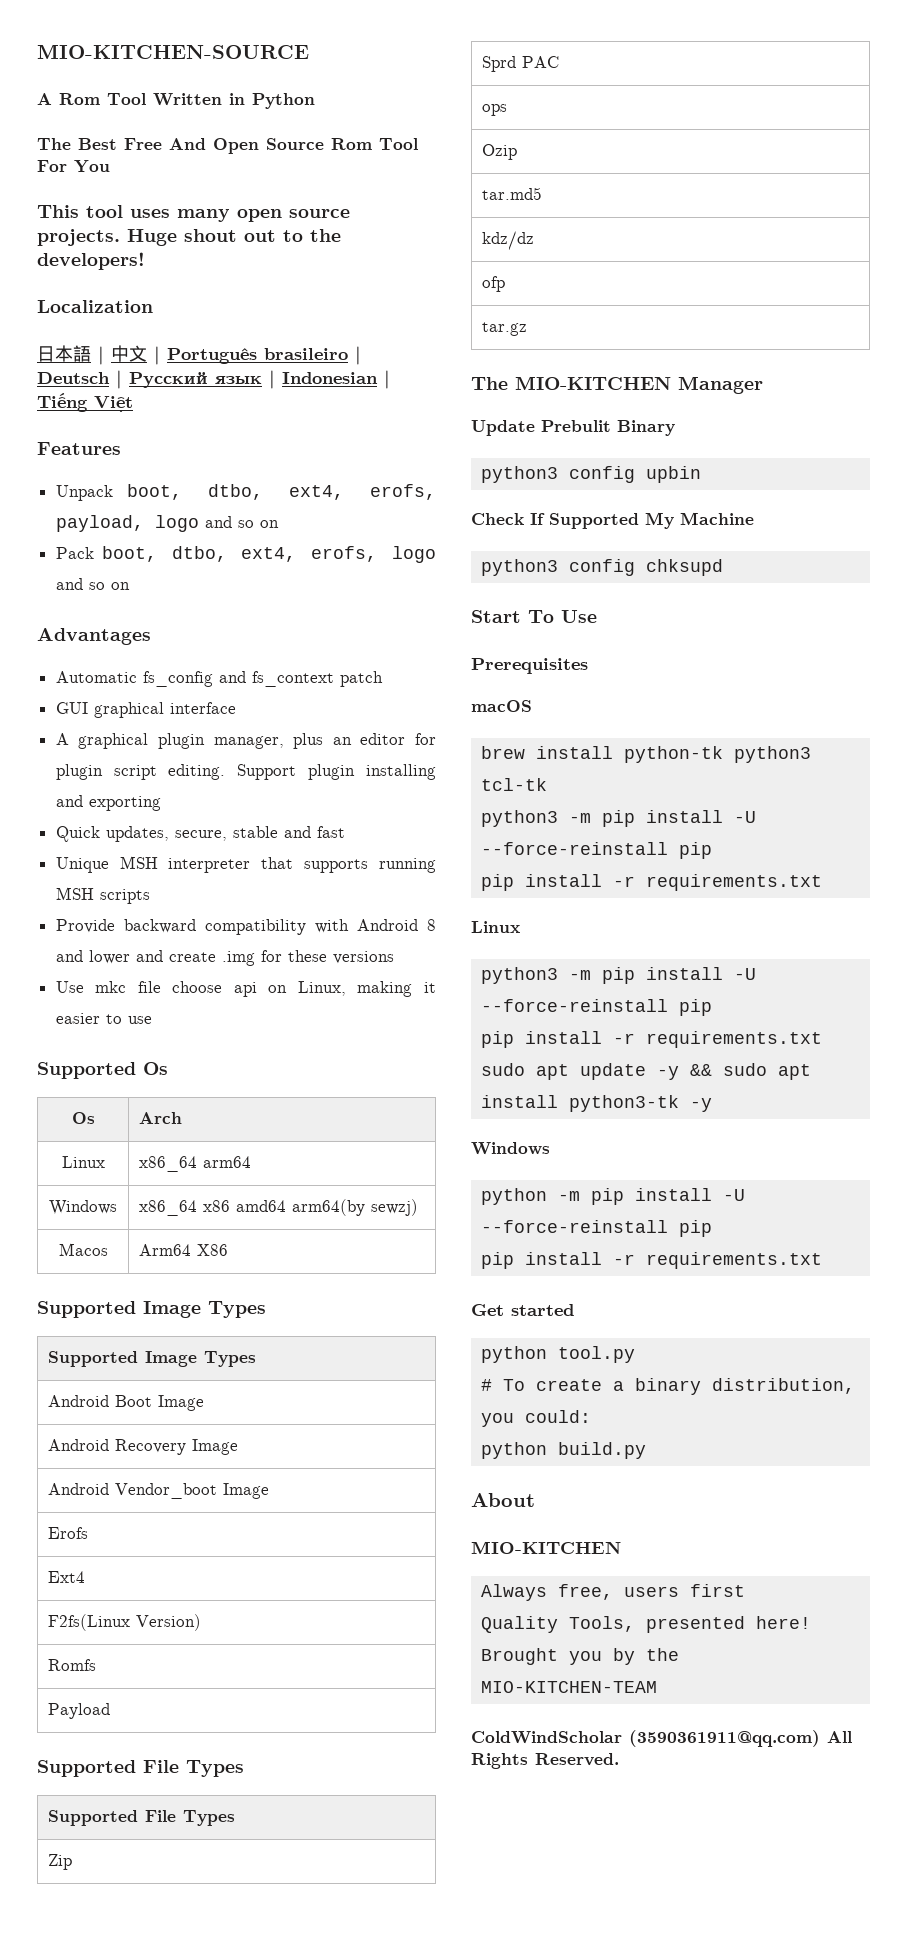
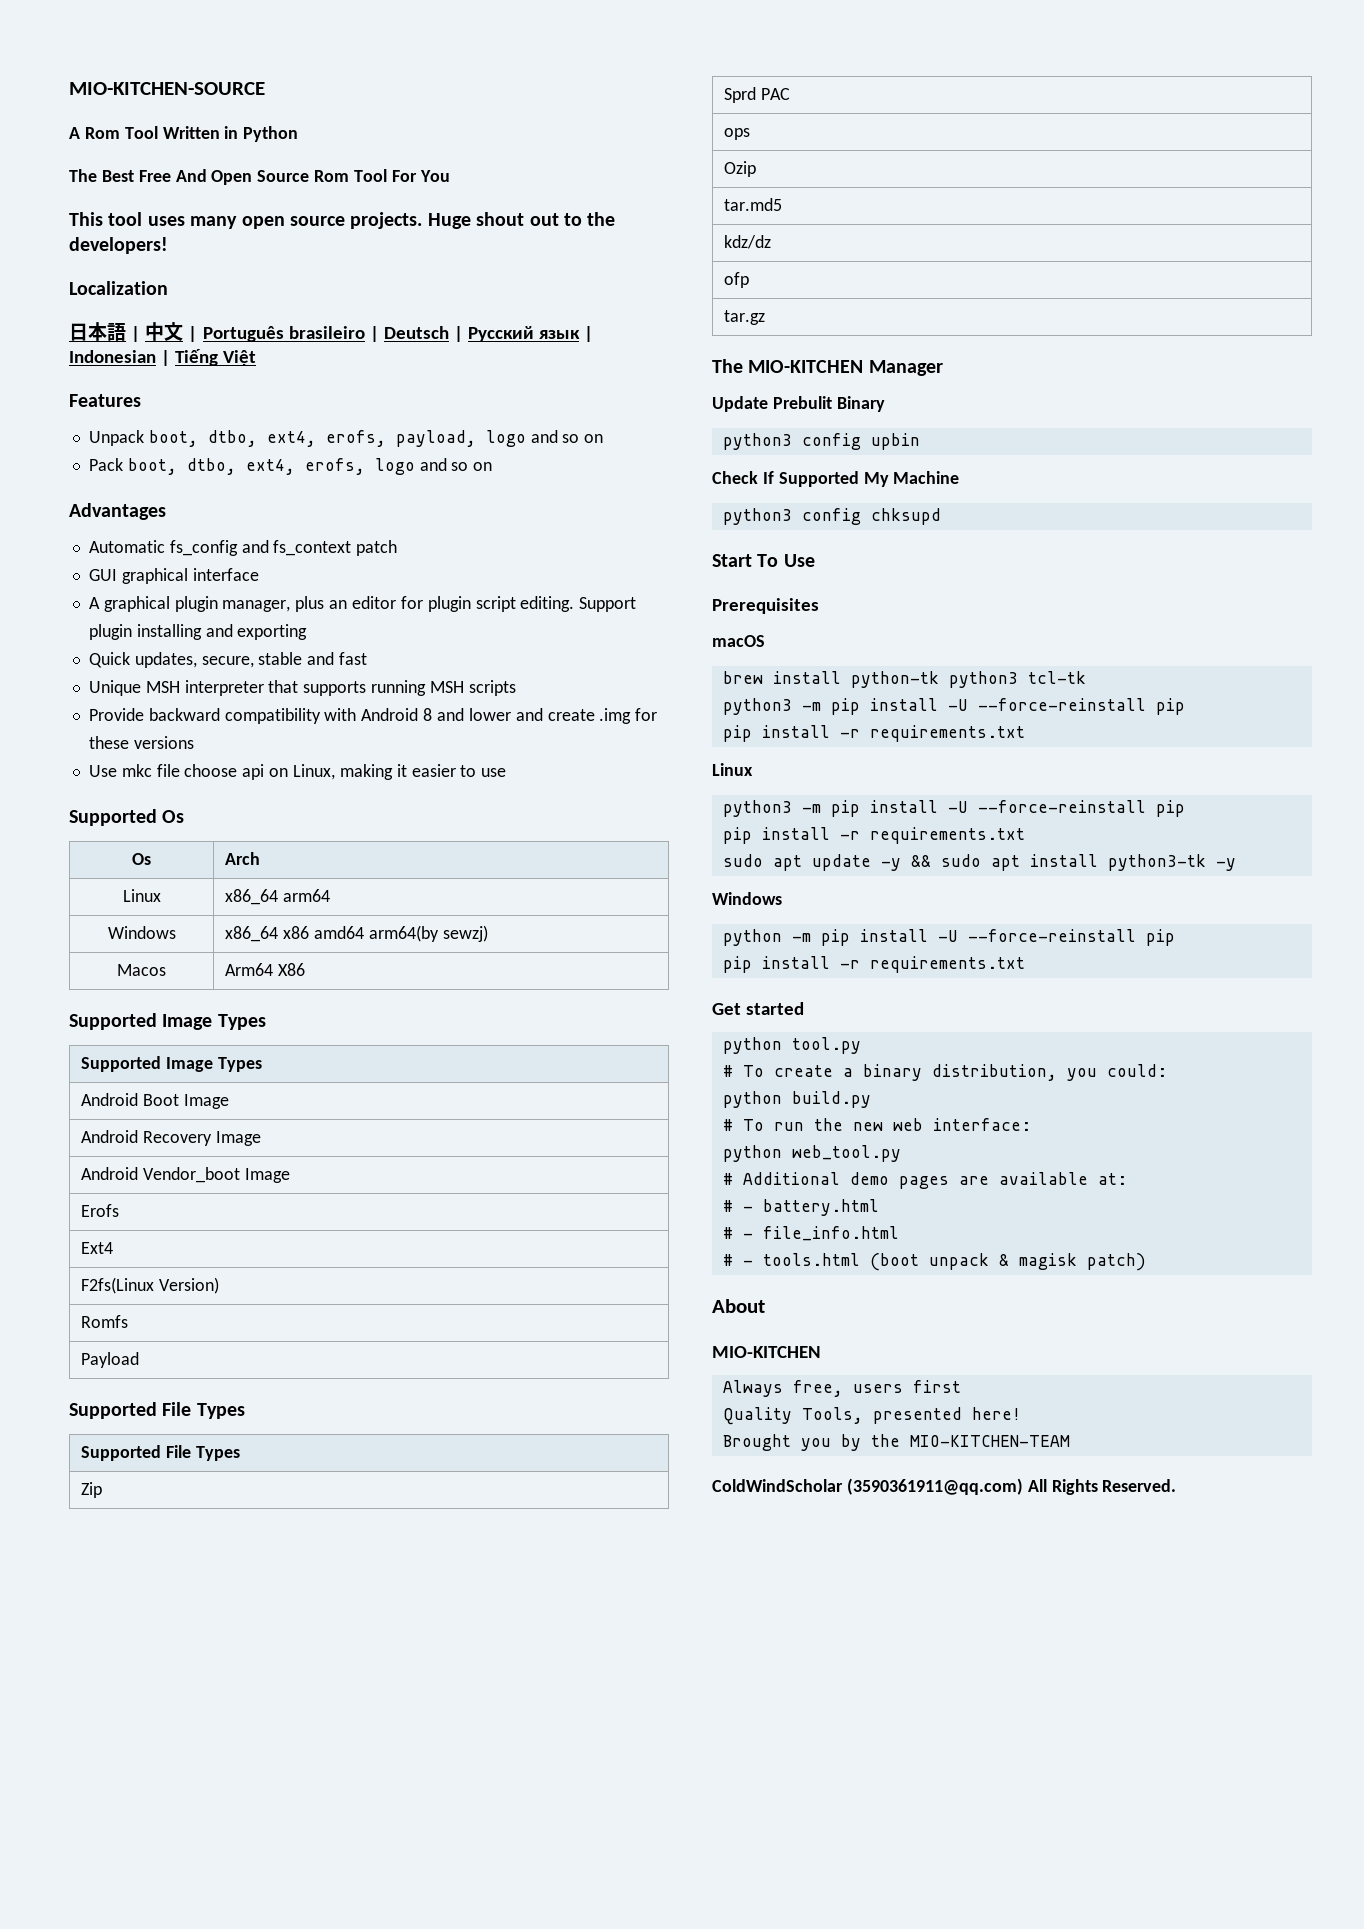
+ # To run the new web interface:
+ python web_tool.py
+ # Additional demo pages are available at:
+ # - battery.html
+ # - file_info.html
+ # - tools.html (boot unpack & magisk patch)

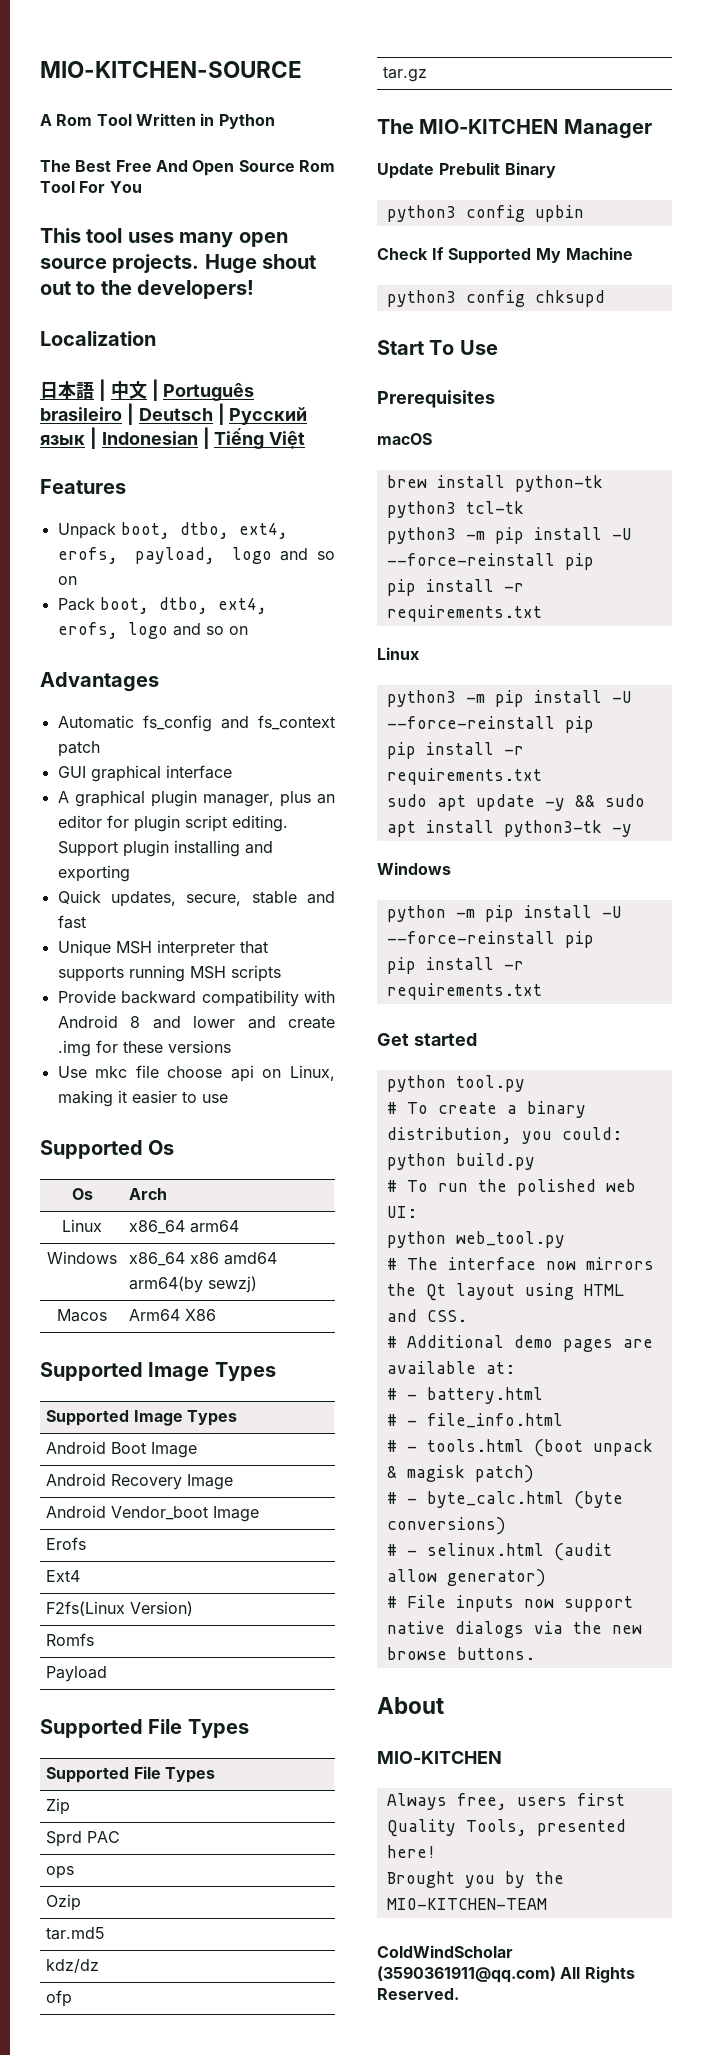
- # To run the new web interface:
+ # To run the polished web UI:
+ # The interface now mirrors the Qt layout using HTML and CSS.
+ # - byte_calc.html (byte conversions)
+ # - selinux.html (audit allow generator)
+ # File inputs now support native dialogs via the new browse buttons.

